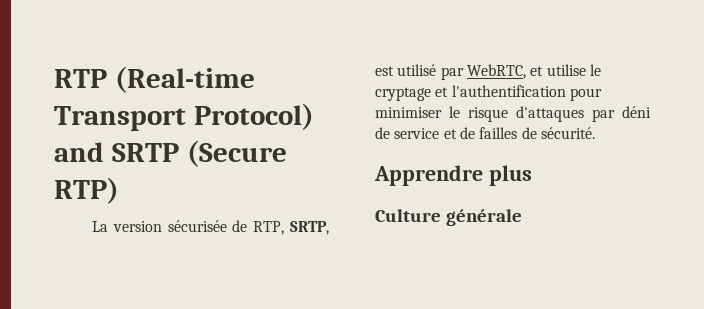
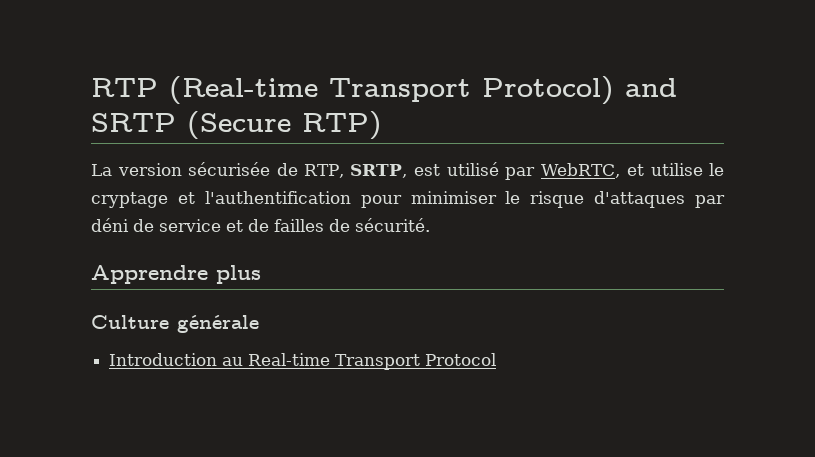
+ Introduction au Real-time Transport Protocol

